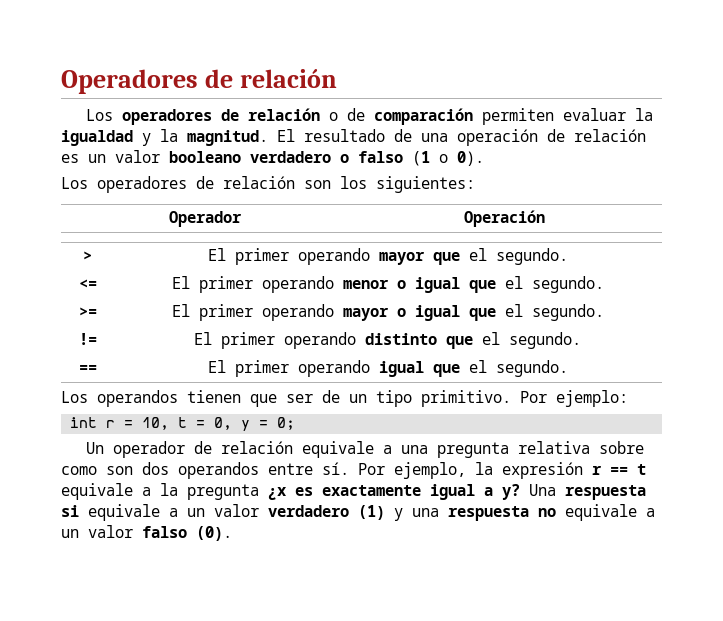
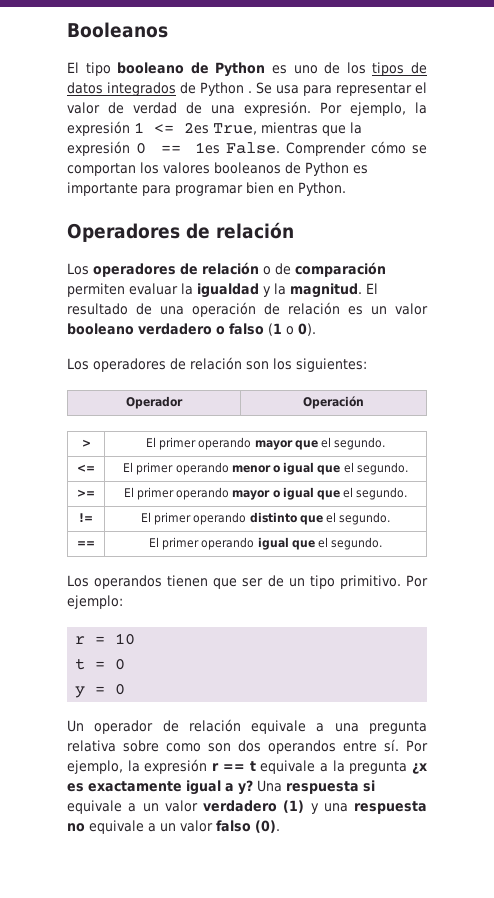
+ Booleanos
+ El tipo booleano de Python es uno de los tipos de datos integrados de Python . Se usa para representar el valor de verdad de una expresión. Por ejemplo, la expresión 1 <= 2es True, mientras que la expresión 0 == 1es False. Comprender cómo se comportan los valores booleanos de Python es importante para programar bien en Python.
- int r = 10, t = 0, y = 0;
+ r = 10
+ t = 0
+ y = 0

